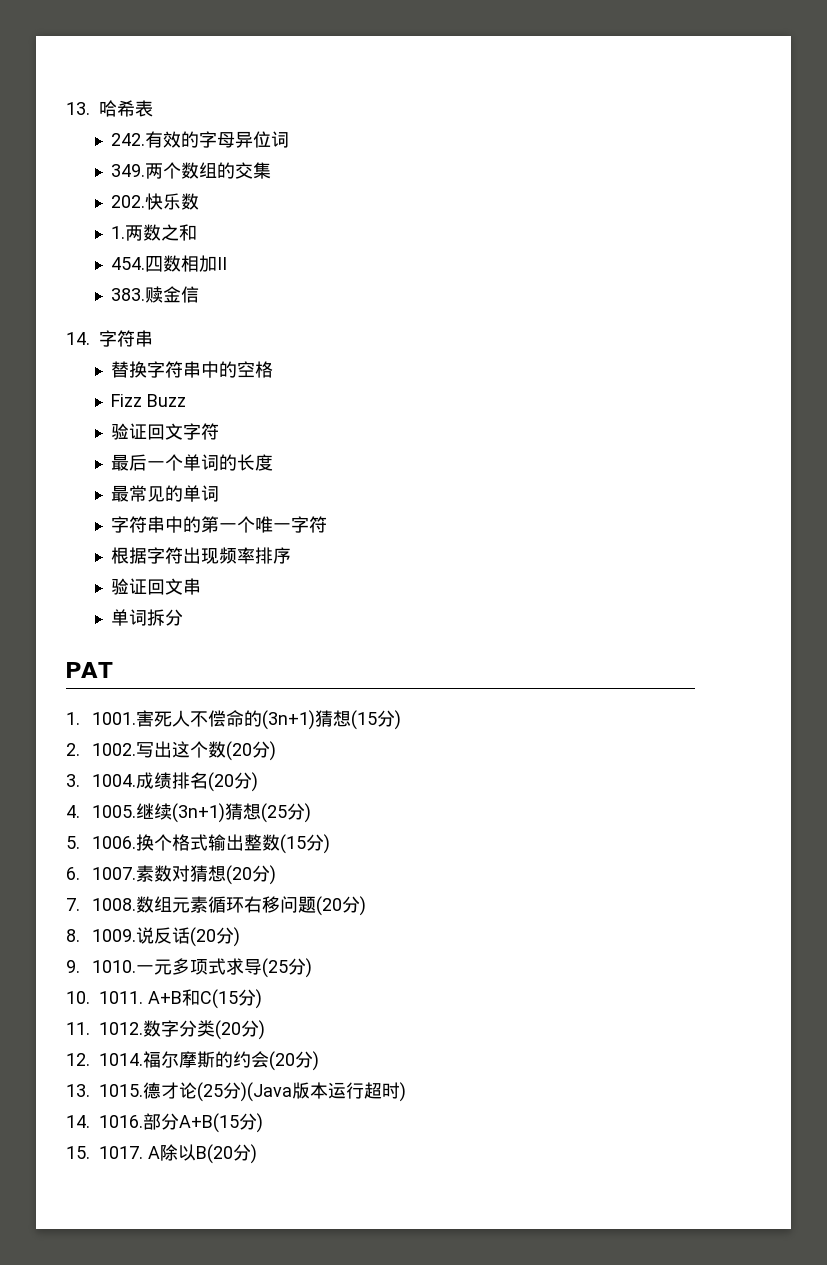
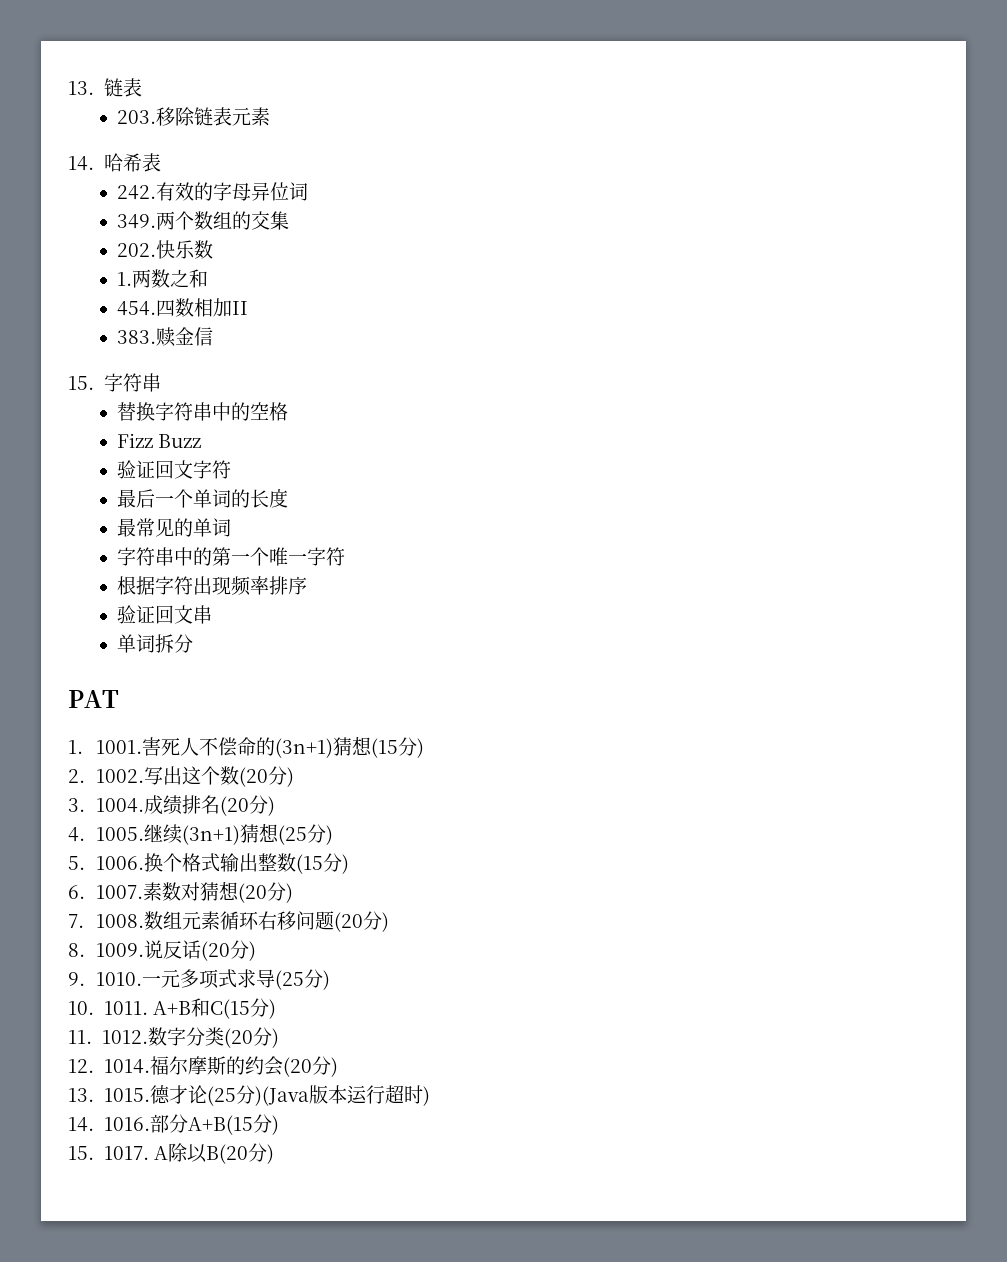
- 13.哈希表
+ 13.链表
+ 203.移除链表元素
+ 14.哈希表
- 14.字符串
+ 15.字符串

